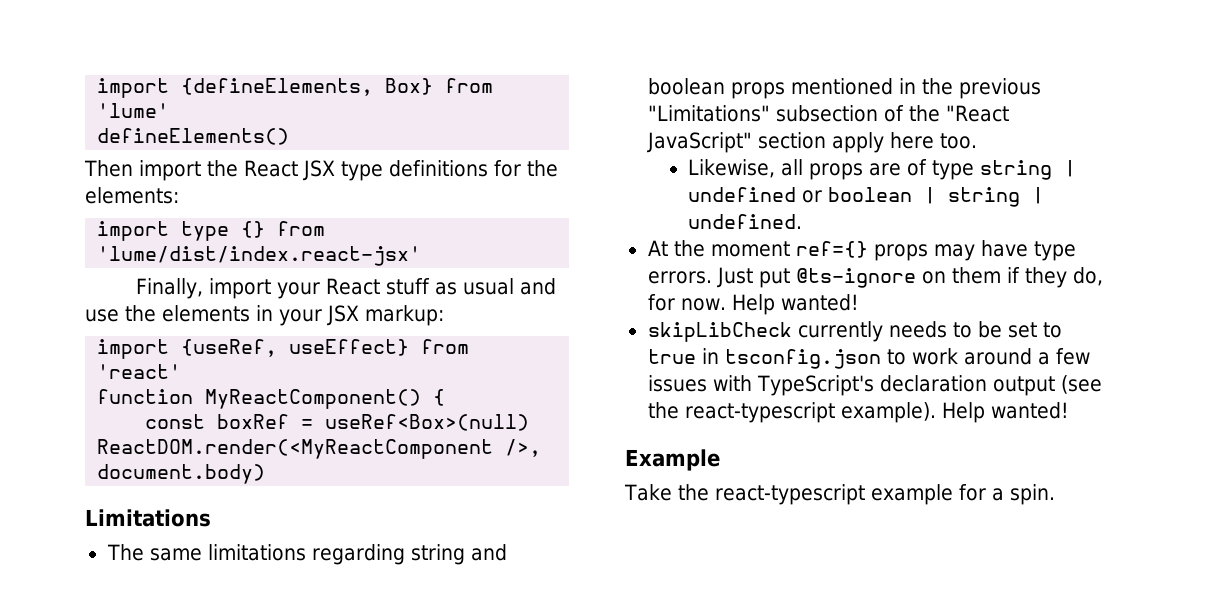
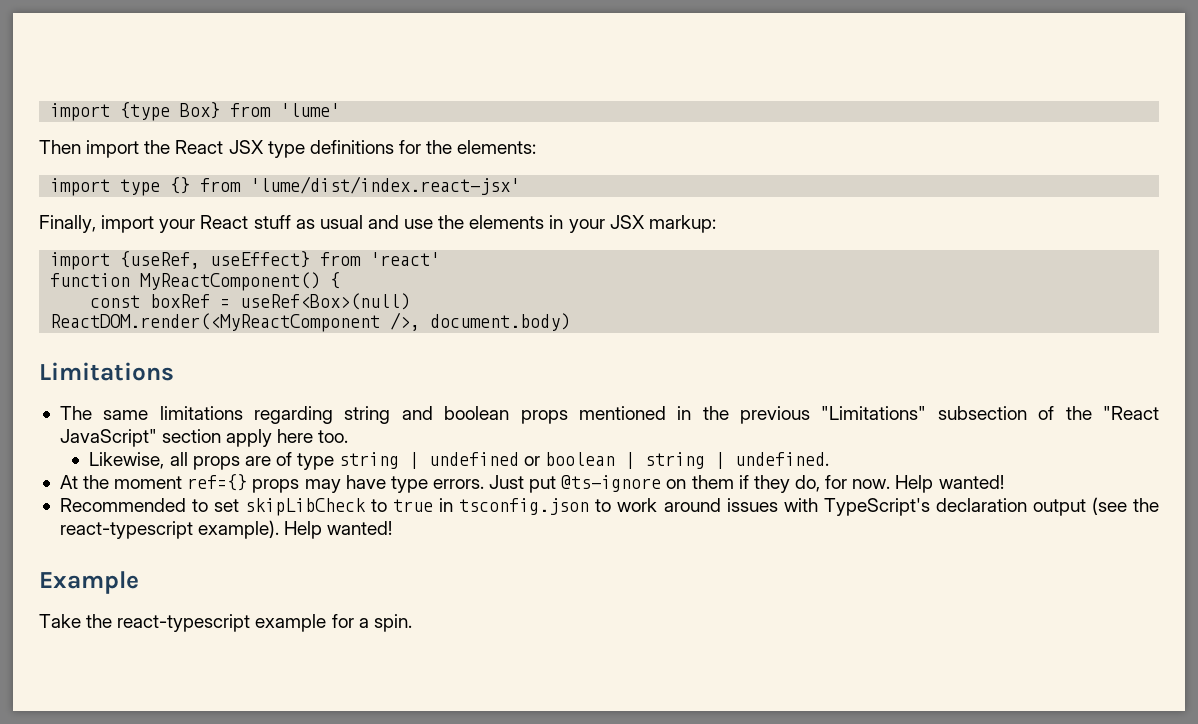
- import {defineElements, Box} from 'lume'
+ import {type Box} from 'lume'
- defineElements()
- skipLibCheck currently needs to be set to true in tsconfig.json to work around a few issues with TypeScript's declaration output (see the react-typescript example).
+ Recommended to set skipLibCheck to true in tsconfig.json to work around issues with TypeScript's declaration output (see the react-typescript example).

